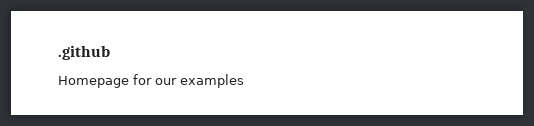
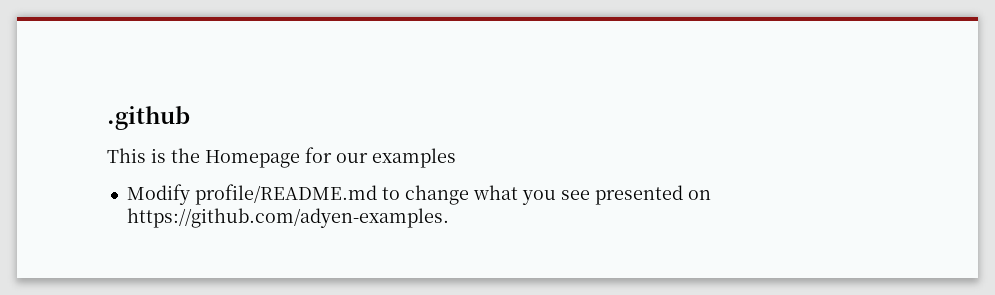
- Homepage for our examples
+ This is the Homepage for our examples
+ Modify profile/README.md to change what you see presented on https://github.com/adyen-examples.

